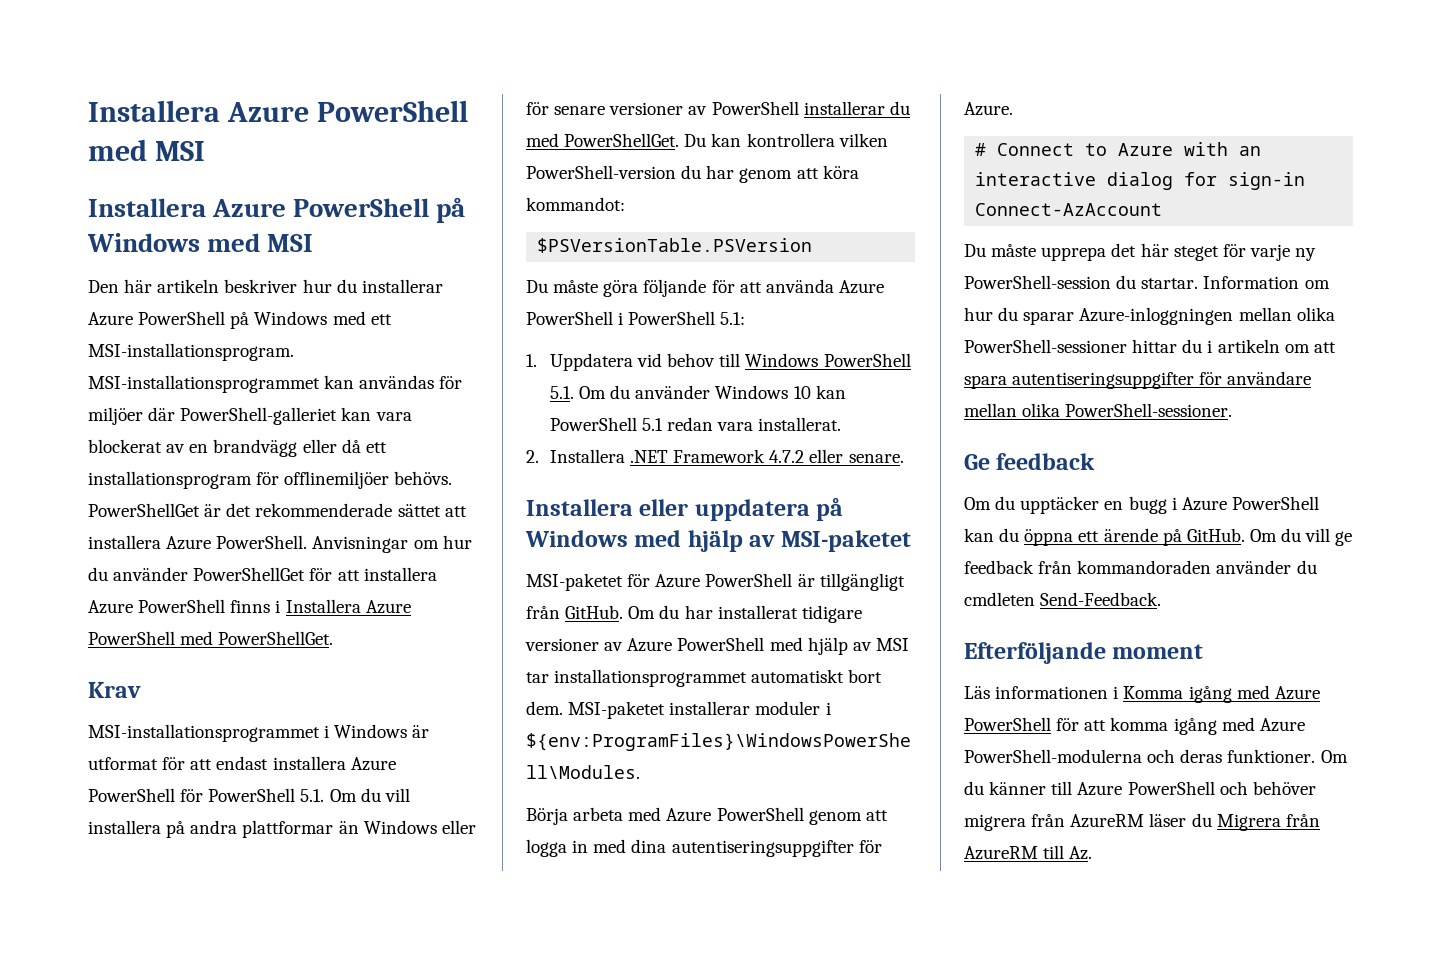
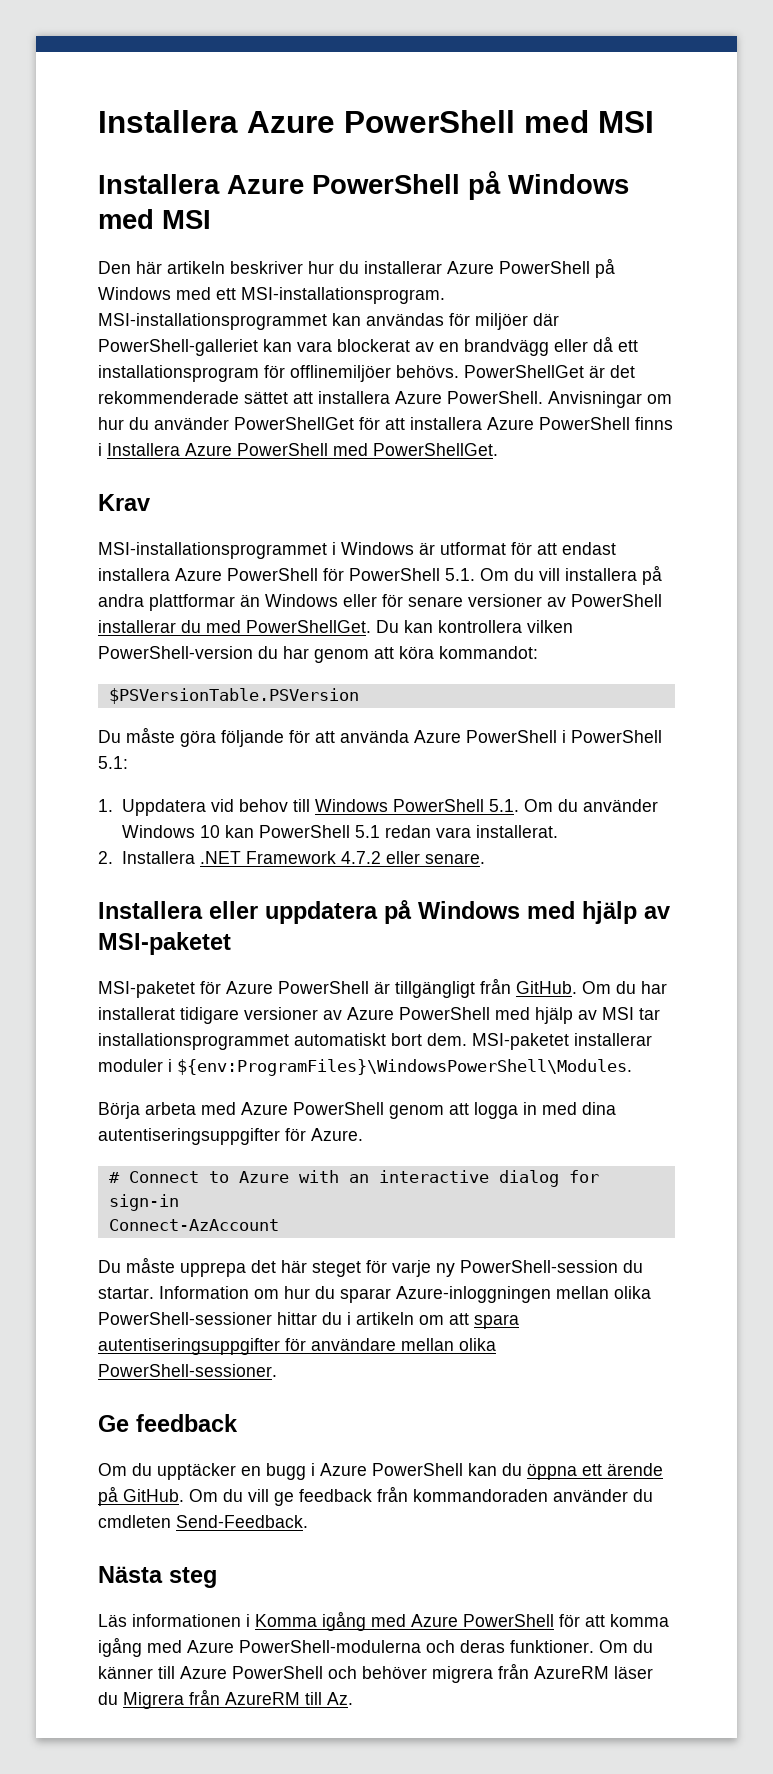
- Efterföljande moment
+ Nästa steg

